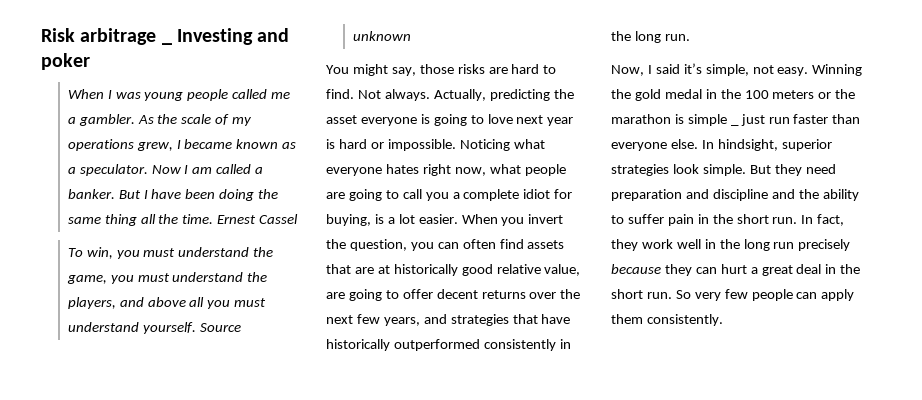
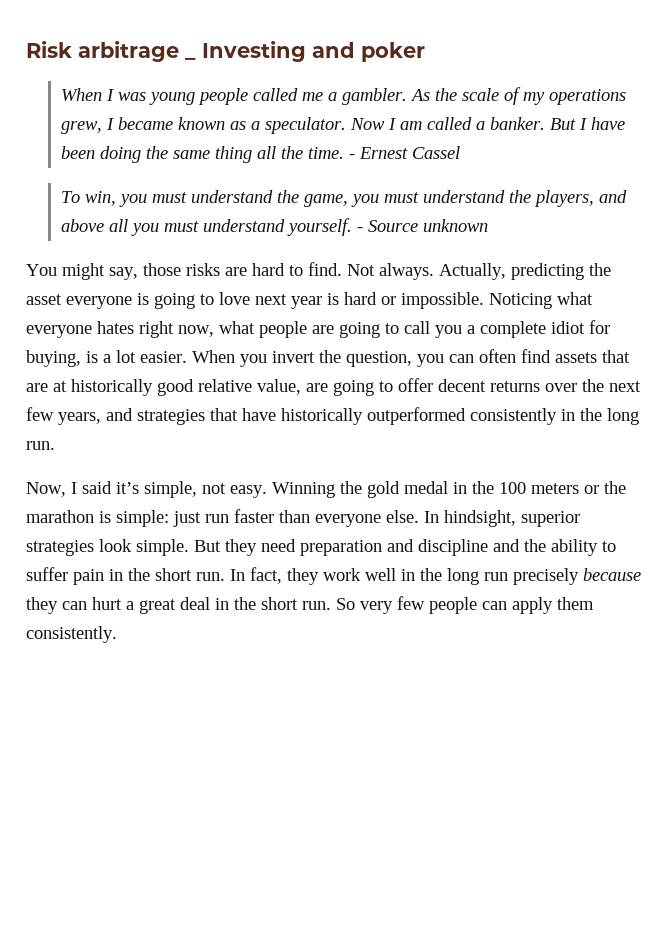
- Ernest Cassel
+ - Ernest Cassel
- Source unknown
+ - Source unknown
- Winning the gold medal in the 100 meters or the marathon is simple _ just run faster than everyone else.
+ Winning the gold medal in the 100 meters or the marathon is simple: just run faster than everyone else.

